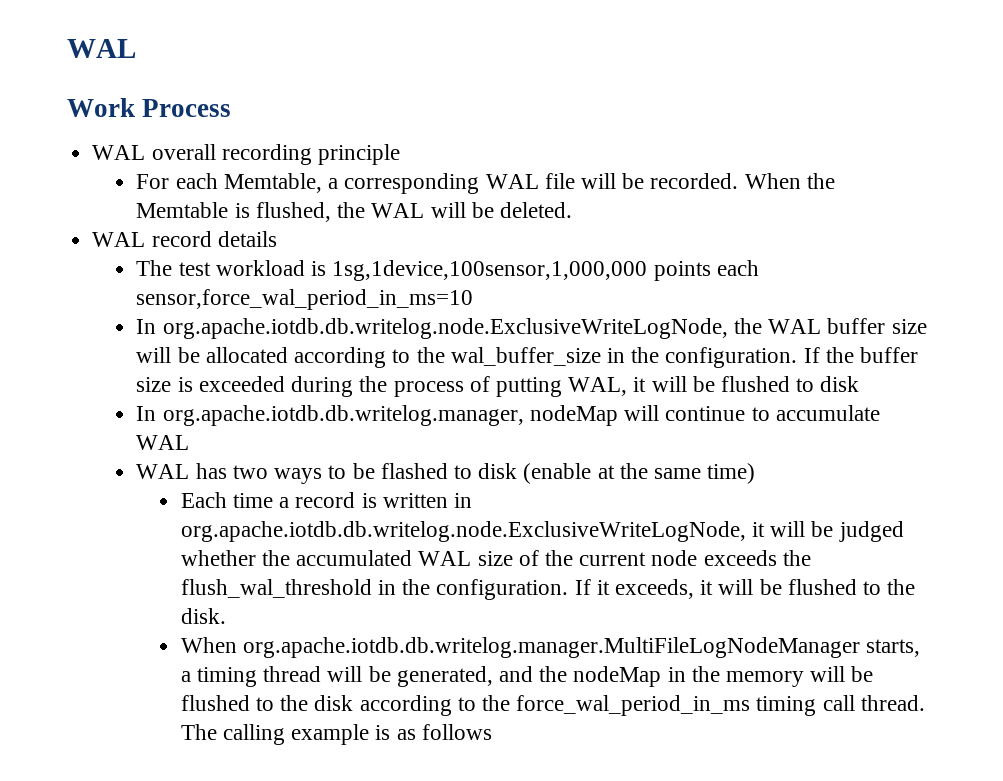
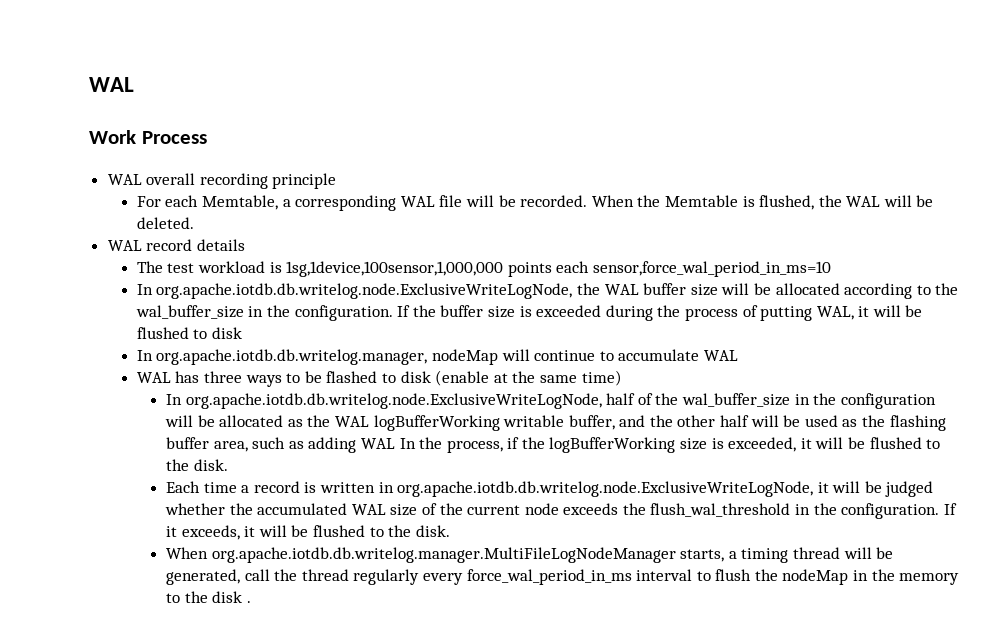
- WAL has two ways to be flashed to disk (enable at the same time)
+ WAL has three ways to be flashed to disk (enable at the same time)
+ In org.apache.iotdb.db.writelog.node.ExclusiveWriteLogNode, half of the wal_buffer_size in the configuration will be allocated as the WAL logBufferWorking writable buffer, and the other half will be used as the flashing buffer area, such as adding WAL In the process, if the logBufferWorking size is exceeded, it will be flushed to the disk.
- When org.apache.iotdb.db.writelog.manager.MultiFileLogNodeManager starts, a timing thread will be generated, and the nodeMap in the memory will be flushed to the disk according to the force_wal_period_in_ms timing call thread. The calling example is as follows
+ When org.apache.iotdb.db.writelog.manager.MultiFileLogNodeManager starts, a timing thread will be generated, call the thread regularly every force_wal_period_in_ms interval to flush the nodeMap in the memory to the disk .

